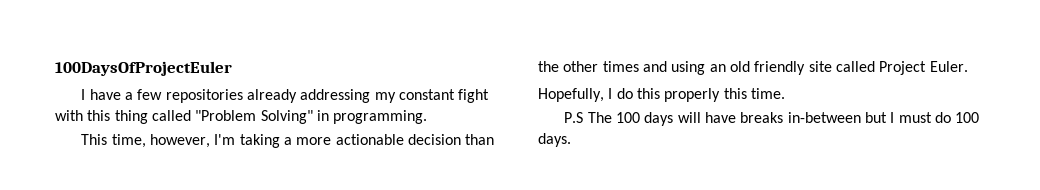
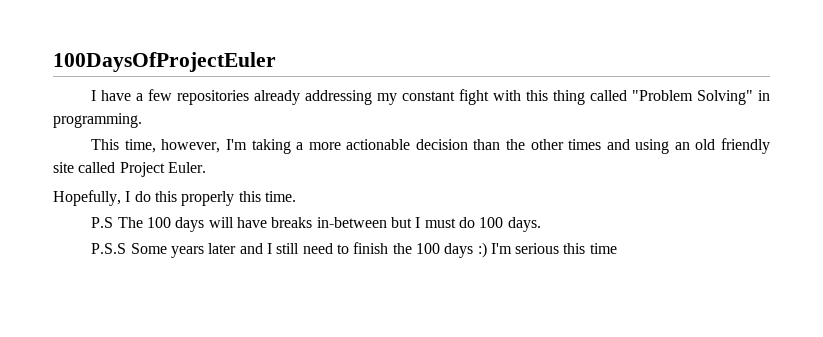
+ P.S.S Some years later and I still need to finish the 100 days :) I'm serious this time

